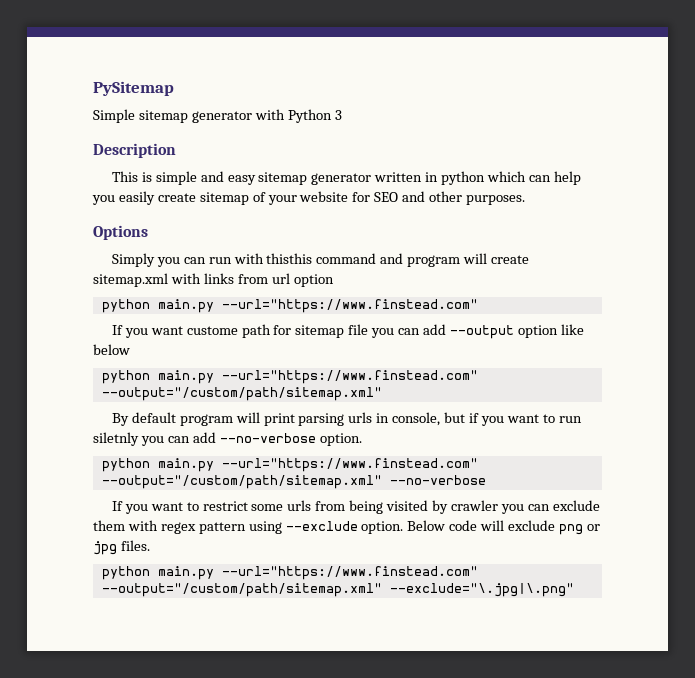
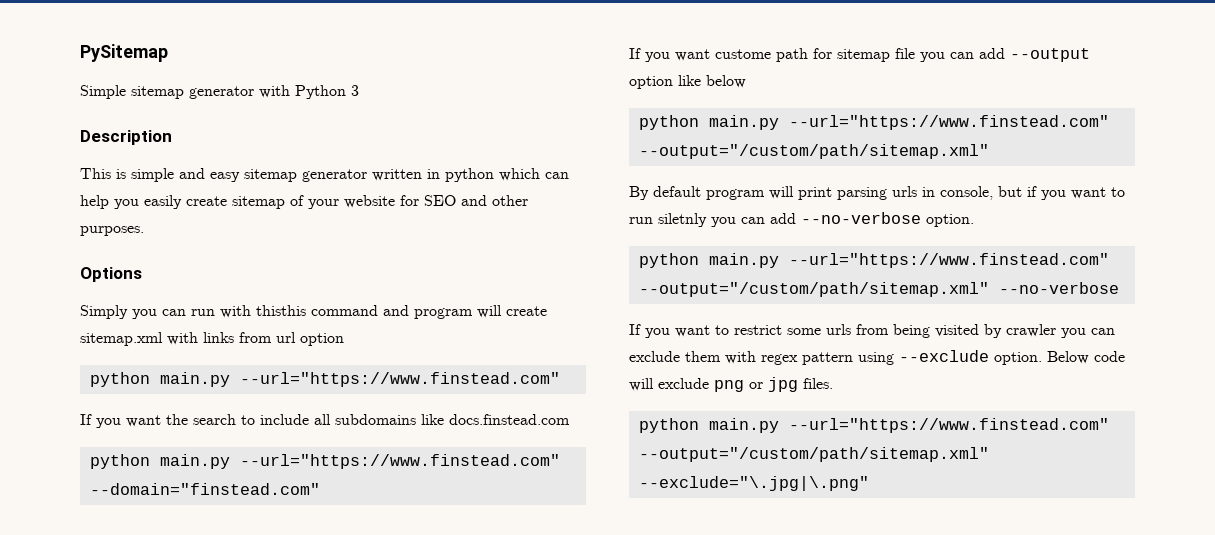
+ If you want the search to include all subdomains like docs.finstead.com
+ python main.py --url="https://www.finstead.com" --domain="finstead.com"

